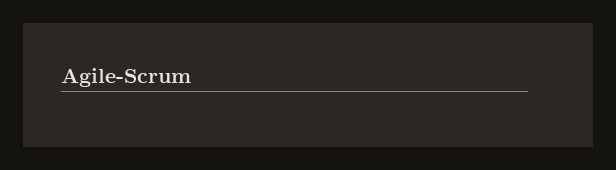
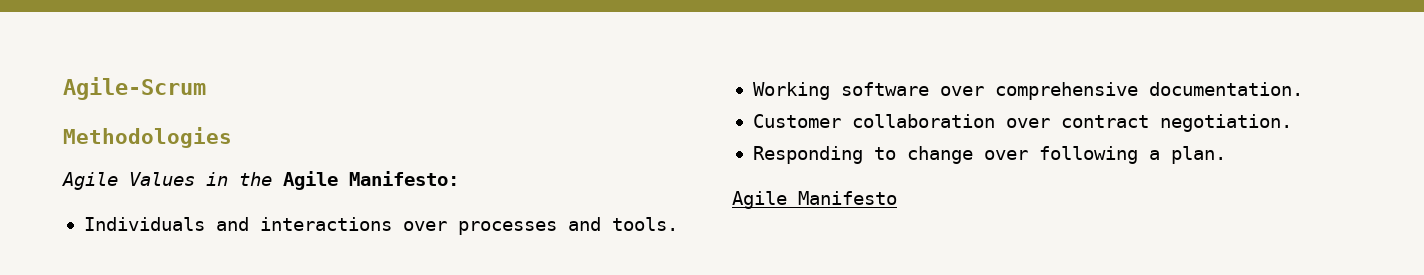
+ Methodologies
+ Agile Values in the Agile Manifesto:
+ Individuals and interactions over processes and tools.
+ Working software over comprehensive documentation.
+ Customer collaboration over contract negotiation.
+ Responding to change over following a plan.
+ Agile Manifesto

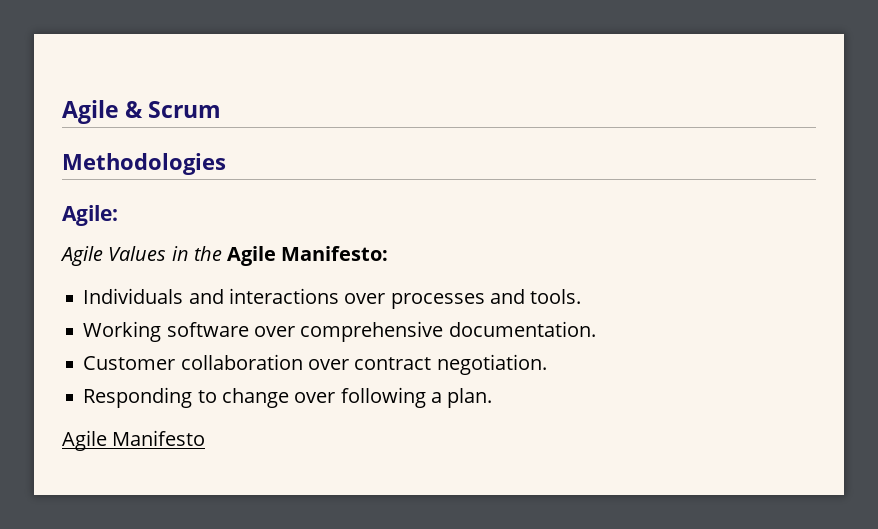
- Agile-Scrum
+ Agile & Scrum
+ Agile:

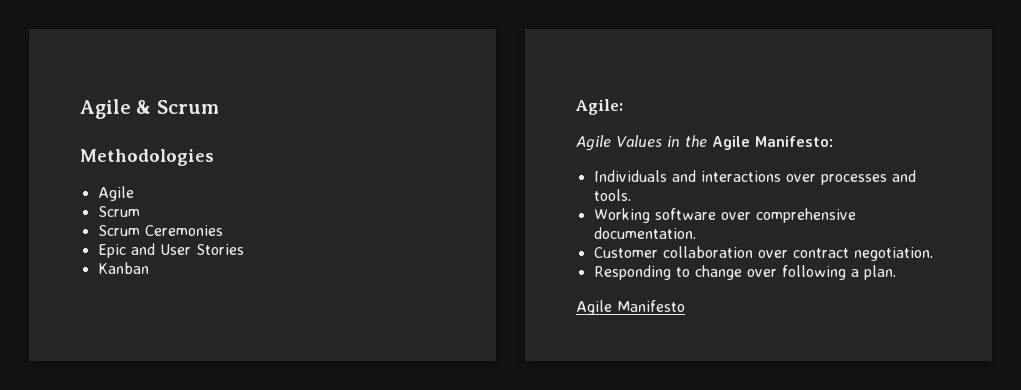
  Methodologies
+ Agile
+ Scrum
+ Scrum Ceremonies
+ Epic and User Stories
+ Kanban

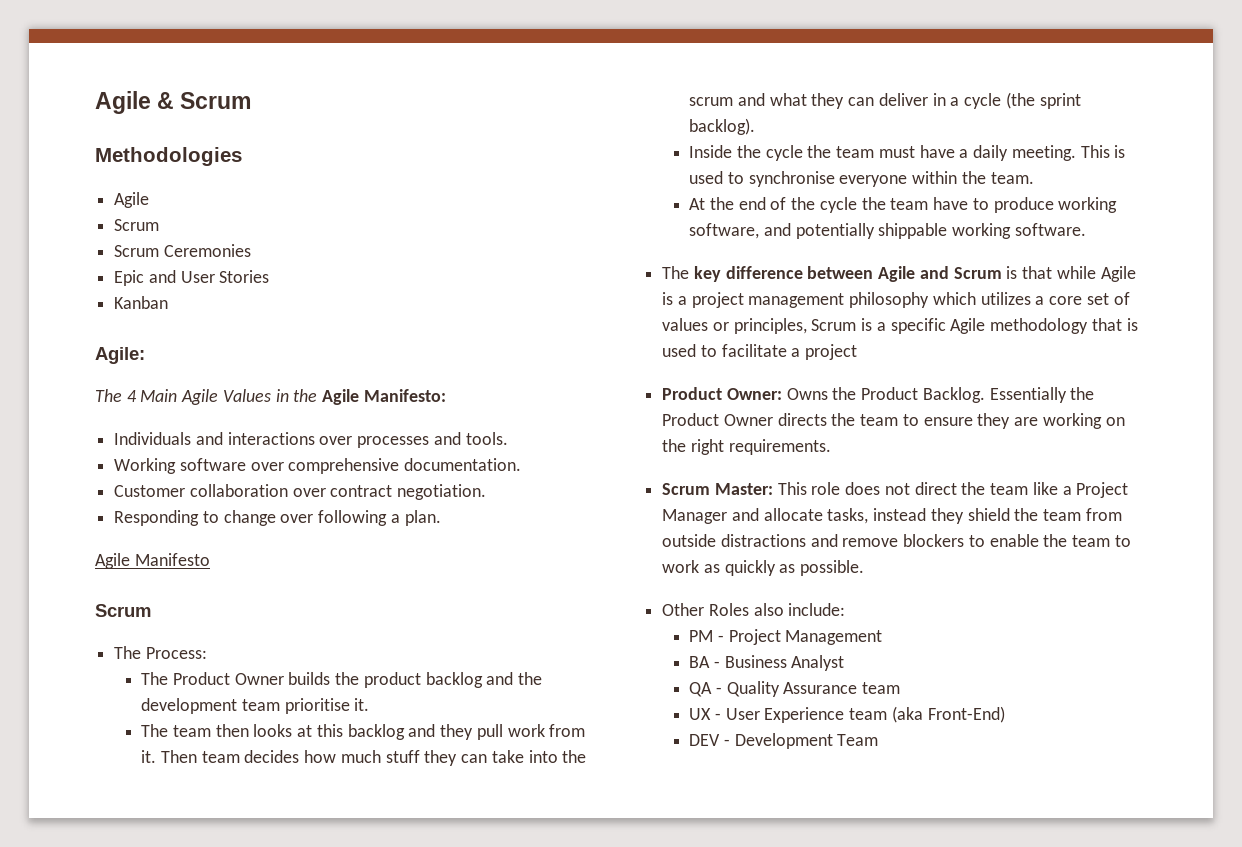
- Agile Values in the Agile Manifesto:
+ The 4 Main Agile Values in the Agile Manifesto:
  Agile Manifesto
+ Scrum
+ The Process:
+ The Product Owner builds the product backlog and the development team prioritise it.
+ The team then looks at this backlog and they pull work from it. Then team decides how much stuff they can take into the scrum and what they can deliver in a cycle (the sprint backlog).
+ Inside the cycle the team must have a daily meeting. This is used to synchronise everyone within the team.
+ At the end of the cycle the team have to produce working software, and potentially shippable working software.
+ The key difference between Agile and Scrum is that while Agile is a project management philosophy which utilizes a core set of values or principles, Scrum is a specific Agile methodology that is used to facilitate a project
+ Product Owner: Owns the Product Backlog. Essentially the Product Owner directs the team to ensure they are working on the right requirements.
+ Scrum Master: This role does not direct the team like a Project Manager and allocate tasks, instead they shield the team from outside distractions and remove blockers to enable the team to work as quickly as possible.
+ Other Roles also include:
+ PM - Project Management
+ BA - Business Analyst
+ QA - Quality Assurance team
+ UX - User Experience team (aka Front-End)
+ DEV - Development Team

